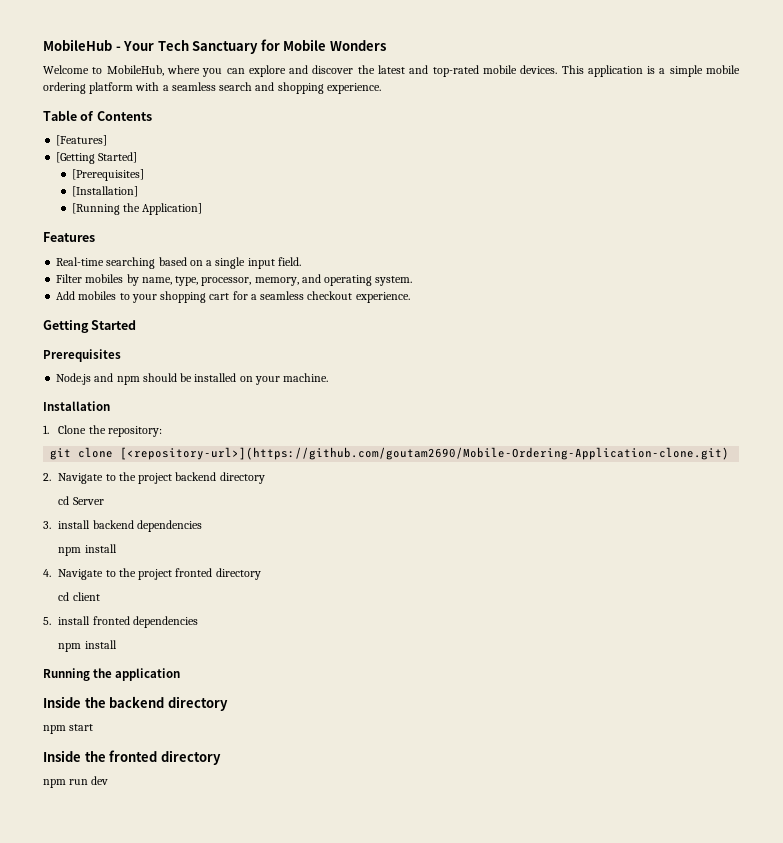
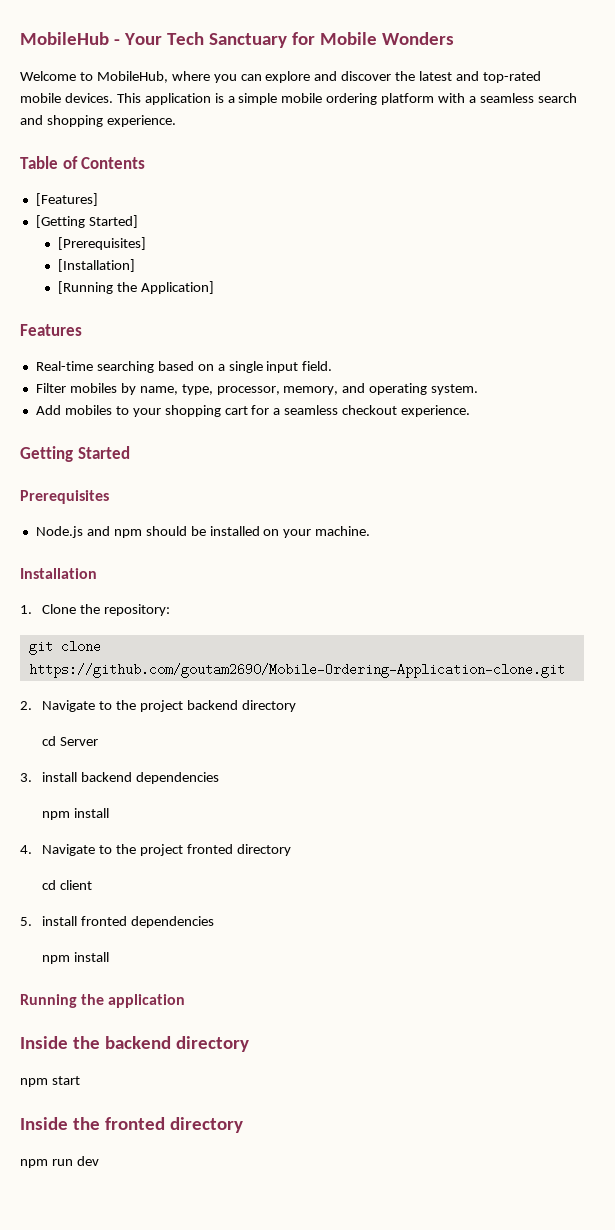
- git clone [<repository-url>](https://github.com/goutam2690/Mobile-Ordering-Application-clone.git)
+ git clone https://github.com/goutam2690/Mobile-Ordering-Application-clone.git

